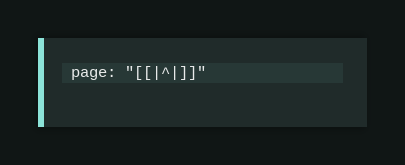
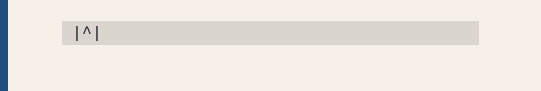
- page: "[[|^|]]"
+ |^|

